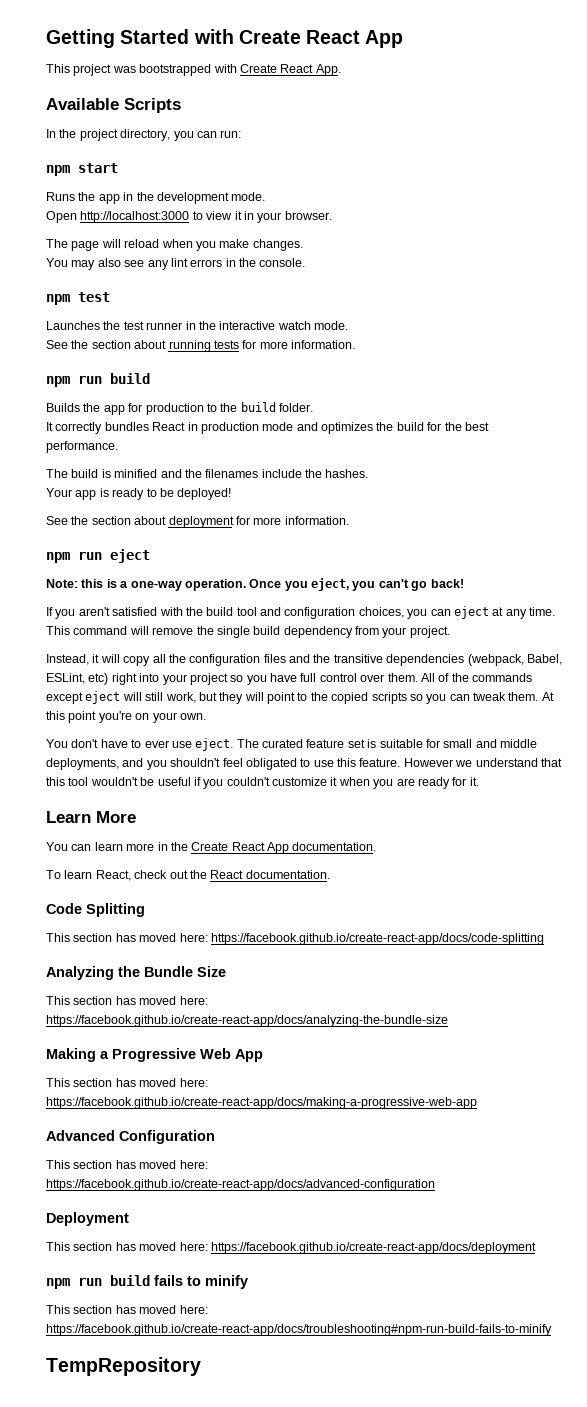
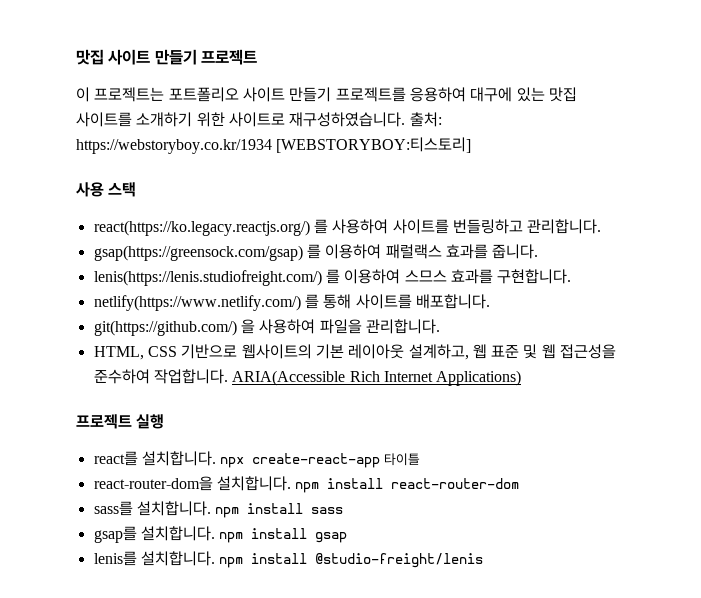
- Getting Started with Create React App
- This project was bootstrapped with Create React App.
- Available Scripts
- In the project directory, you can run:
- npm start
- Runs the app in the development mode.
- Open http://localhost:3000 to view it in your browser.
- The page will reload when you make changes.
- You may also see any lint errors in the console.
- npm test
- Launches the test runner in the interactive watch mode.
- See the section about running tests for more information.
- npm run build
- Builds the app for production to the build folder.
- It correctly bundles React in production mode and optimizes the build for the best performance.
- The build is minified and the filenames include the hashes.
- Your app is ready to be deployed!
- See the section about deployment for more information.
- npm run eject
- Note: this is a one-way operation. Once you eject, you can't go back!
- If you aren't satisfied with the build tool and configuration choices, you can eject at any time. This command will remove the single build dependency from your project.
- Instead, it will copy all the configuration files and the transitive dependencies (webpack, Babel, ESLint, etc) right into your project so you have full control over them. All of the commands except eject will still work, but they will point to the copied scripts so you can tweak them. At this point you're on your own.
- You don't have to ever use eject. The curated feature set is suitable for small and middle deployments, and you shouldn't feel obligated to use this feature. However we understand that this tool wouldn't be useful if you couldn't customize it when you are ready for it.
- Learn More
- You can learn more in the Create React App documentation.
- To learn React, check out the React documentation.
- Code Splitting
- This section has moved here: https://facebook.github.io/create-react-app/docs/code-splitting
- Analyzing the Bundle Size
- This section has moved here: https://facebook.github.io/create-react-app/docs/analyzing-the-bundle-size
- Making a Progressive Web App
- This section has moved here: https://facebook.github.io/create-react-app/docs/making-a-progressive-web-app
- Advanced Configuration
- This section has moved here: https://facebook.github.io/create-react-app/docs/advanced-configuration
- Deployment
- This section has moved here: https://facebook.github.io/create-react-app/docs/deployment
- npm run build fails to minify
- This section has moved here: https://facebook.github.io/create-react-app/docs/troubleshooting#npm-run-build-fails-to-minify
- TempRepository
+ 맛집 사이트 만들기 프로젝트
+ 이 프로젝트는 포트폴리오 사이트 만들기 프로젝트를 응용하여 대구에 있는 맛집 사이트를 소개하기 위한 사이트로 재구성하였습니다. 출처: https://webstoryboy.co.kr/1934 [WEBSTORYBOY:티스토리]
+ 사용 스택
+ react(https://ko.legacy.reactjs.org/) 를 사용하여 사이트를 번들링하고 관리합니다.
+ gsap(https://greensock.com/gsap) 를 이용하여 패럴랙스 효과를 줍니다.
+ lenis(https://lenis.studiofreight.com/) 를 이용하여 스므스 효과를 구현합니다.
+ netlify(https://www.netlify.com/) 를 통해 사이트를 배포합니다.
+ git(https://github.com/) 을 사용하여 파일을 관리합니다.
+ HTML, CSS 기반으로 웹사이트의 기본 레이아웃 설계하고, 웹 표준 및 웹 접근성을 준수하여 작업합니다. ARIA(Accessible Rich Internet Applications)
+ 프로젝트 실행
+ react를 설치합니다. npx create-react-app 타이틀
+ react-router-dom을 설치합니다. npm install react-router-dom
+ sass를 설치합니다. npm install sass
+ gsap를 설치합니다. npm install gsap
+ lenis를 설치합니다. npm install @studio-freight/lenis

